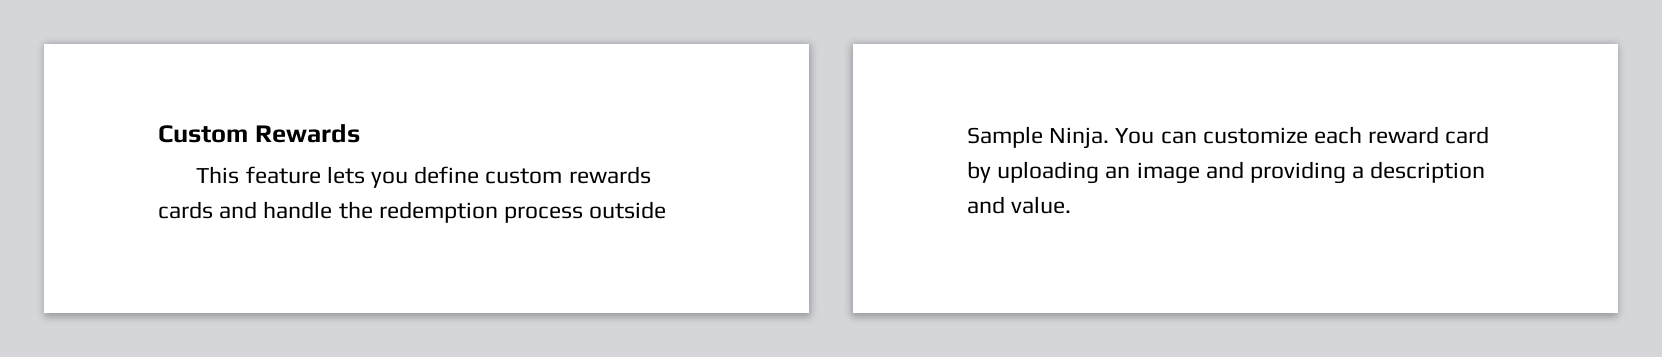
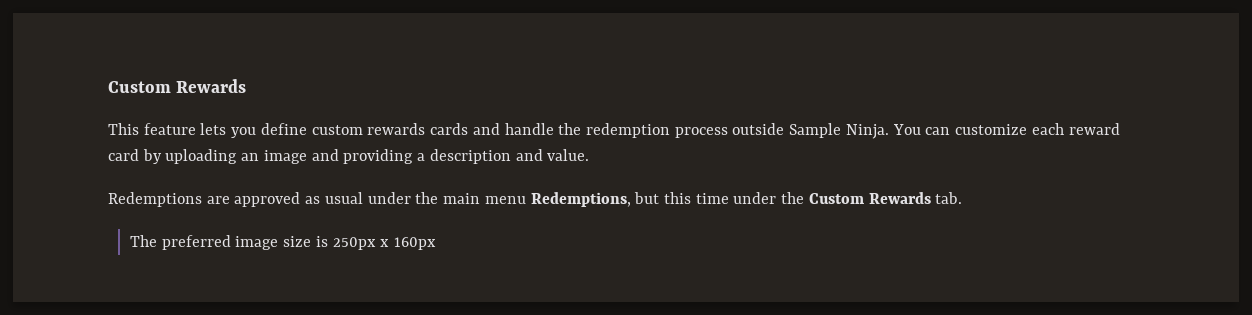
+ Redemptions are approved as usual under the main menu Redemptions, but this time under the Custom Rewards tab.
+ The preferred image size is 250px x 160px

